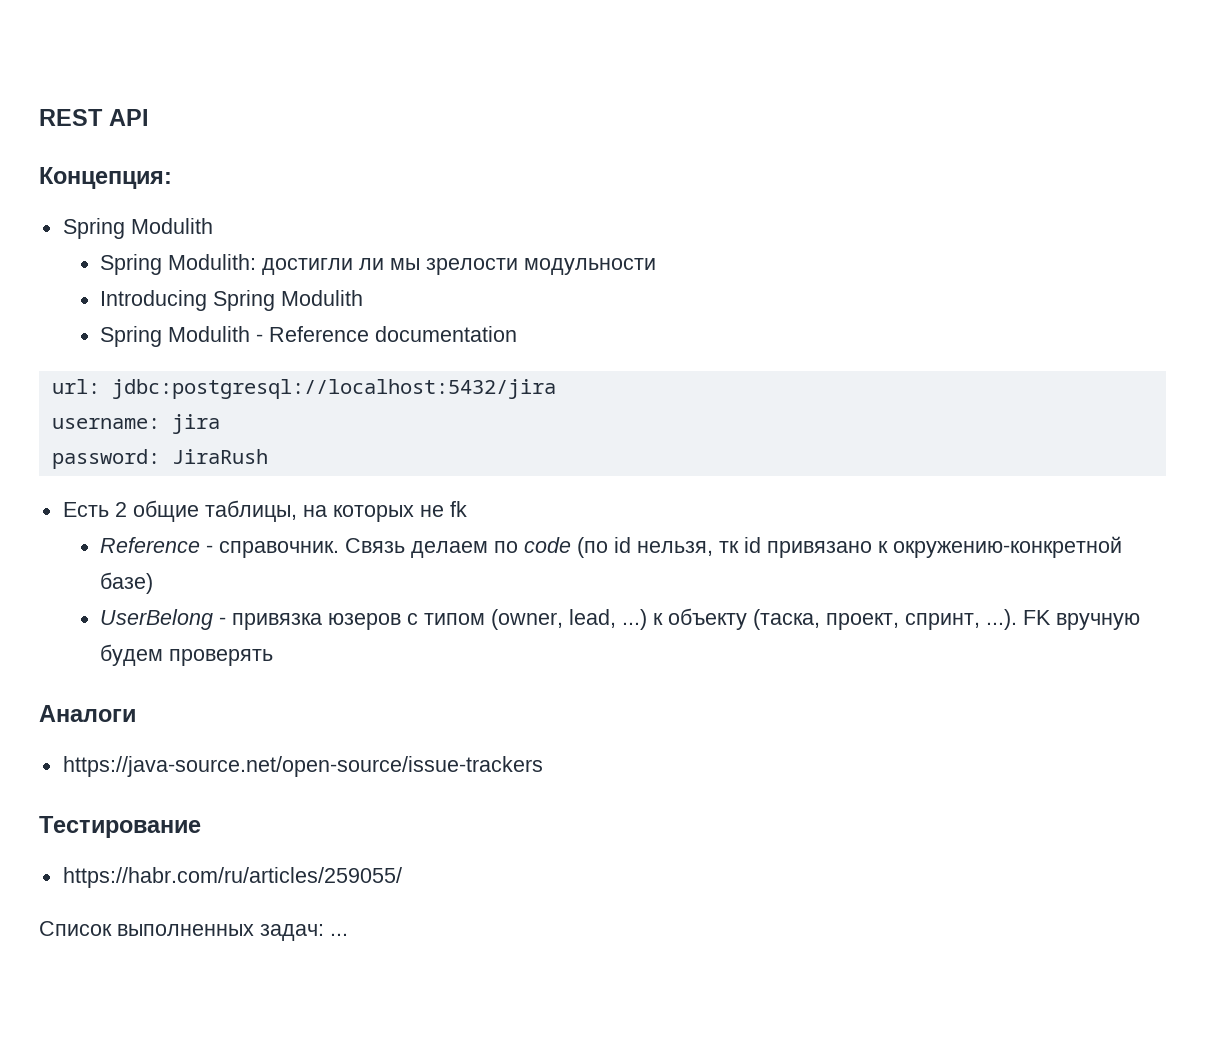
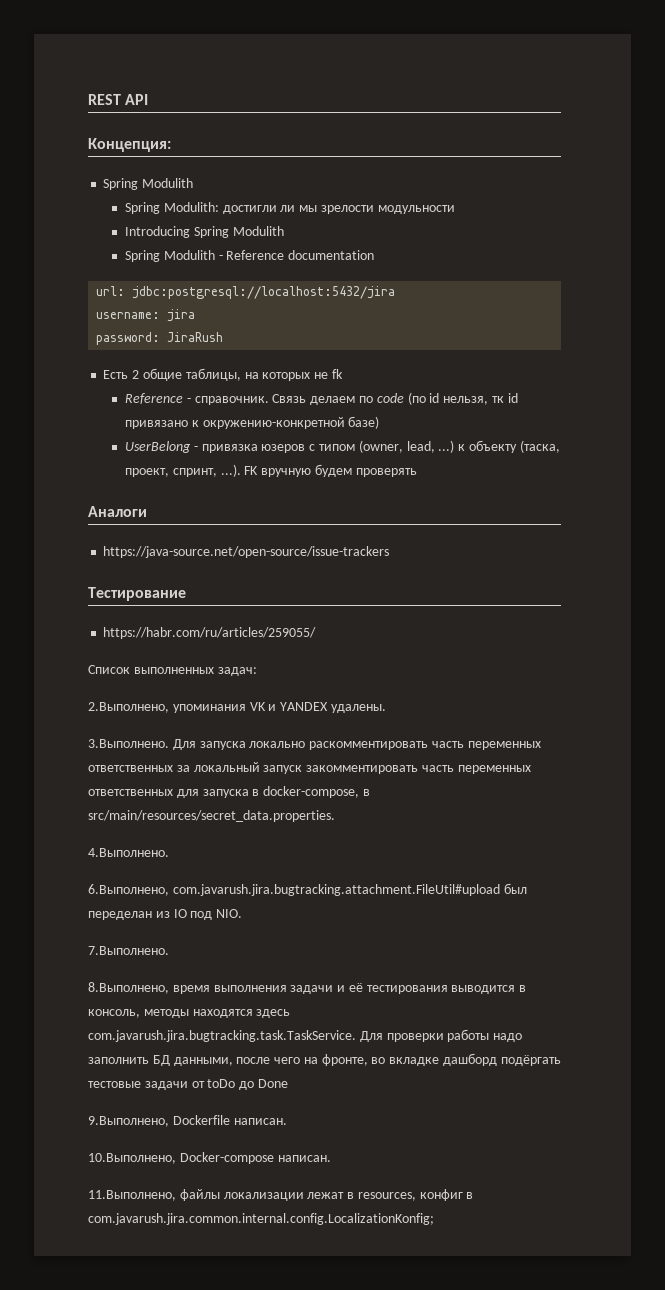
- Список выполненных задач: ...
+ Список выполненных задач:
+ 2.Выполнено, упоминания VK и YANDEX удалены.
+ 3.Выполнено. Для запуска локально раскомментировать часть переменных ответственных за локальный запуск закомментировать часть переменных ответственных для запуска в docker-compose, в src/main/resources/secret_data.properties.
+ 4.Выполнено.
+ 6.Выполнено, com.javarush.jira.bugtracking.attachment.FileUtil#upload был переделан из IO под NIO.
+ 7.Выполнено.
+ 8.Выполнено, время выполнения задачи и её тестирования выводится в консоль, методы находятся здесь com.javarush.jira.bugtracking.task.TaskService. Для проверки работы надо заполнить БД данными, после чего на фронте, во вкладке дашборд подёргать тестовые задачи от toDo до Done
+ 9.Выполнено, Dockerfile написан.
+ 10.Выполнено, Docker-compose написан.
+ 11.Выполнено, файлы локализации лежат в resources, конфиг в com.javarush.jira.common.internal.config.LocalizationKonfig;

